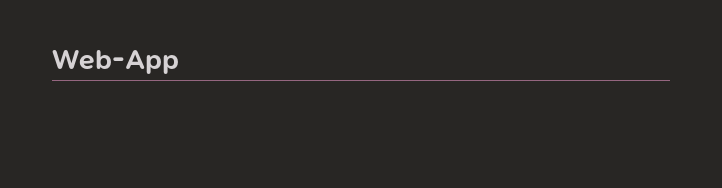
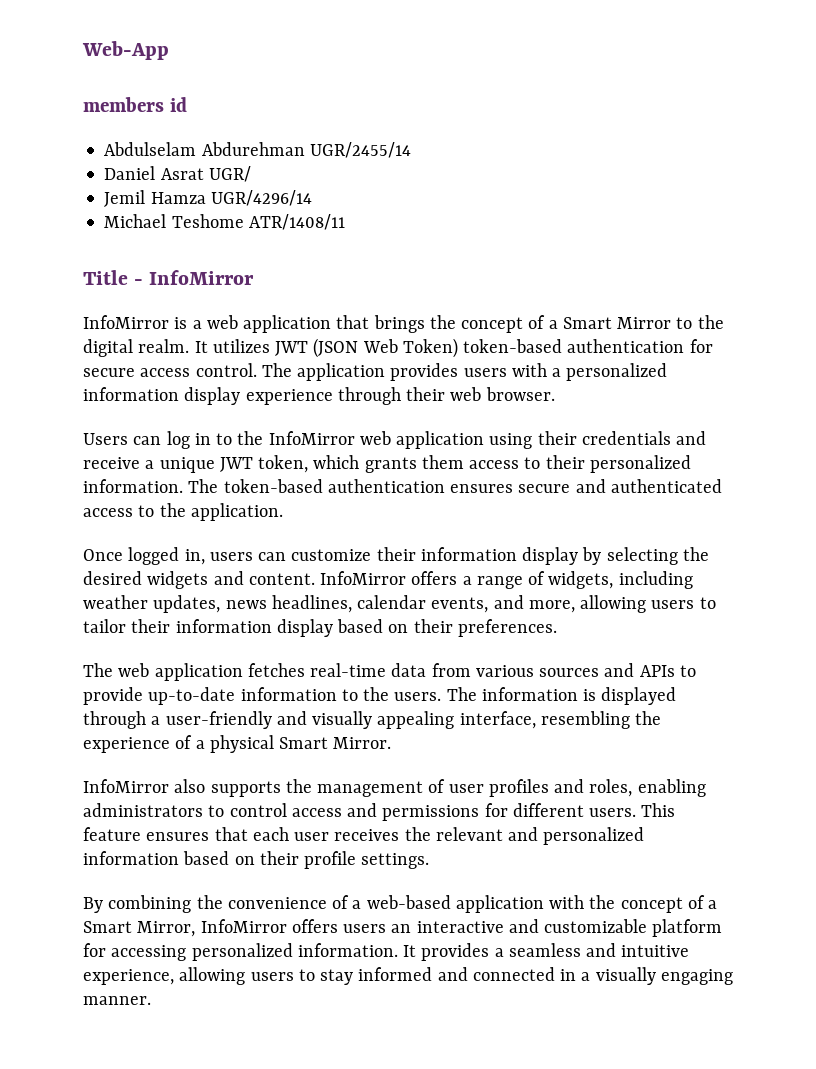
+ members id
+ Abdulselam Abdurehman UGR/2455/14
+ Daniel Asrat UGR/
+ Jemil Hamza UGR/4296/14
+ Michael Teshome ATR/1408/11
+ Title - InfoMirror
+ InfoMirror is a web application that brings the concept of a Smart Mirror to the digital realm. It utilizes JWT (JSON Web Token) token-based authentication for secure access control. The application provides users with a personalized information display experience through their web browser.
+ Users can log in to the InfoMirror web application using their credentials and receive a unique JWT token, which grants them access to their personalized information. The token-based authentication ensures secure and authenticated access to the application.
+ Once logged in, users can customize their information display by selecting the desired widgets and content. InfoMirror offers a range of widgets, including weather updates, news headlines, calendar events, and more, allowing users to tailor their information display based on their preferences.
+ The web application fetches real-time data from various sources and APIs to provide up-to-date information to the users. The information is displayed through a user-friendly and visually appealing interface, resembling the experience of a physical Smart Mirror.
+ InfoMirror also supports the management of user profiles and roles, enabling administrators to control access and permissions for different users. This feature ensures that each user receives the relevant and personalized information based on their profile settings.
+ By combining the convenience of a web-based application with the concept of a Smart Mirror, InfoMirror offers users an interactive and customizable platform for accessing personalized information. It provides a seamless and intuitive experience, allowing users to stay informed and connected in a visually engaging manner.

